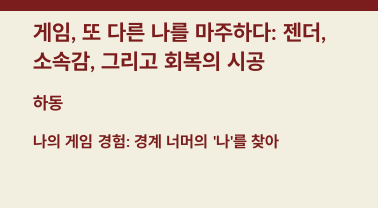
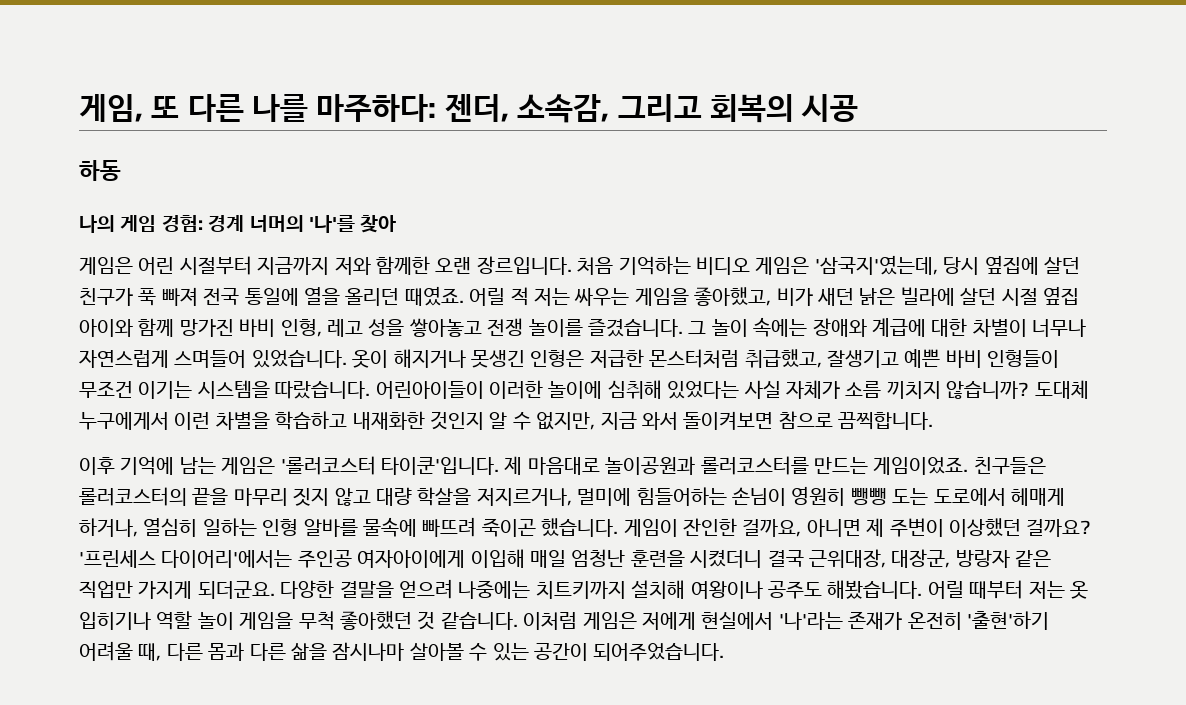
+ 게임은 어린 시절부터 지금까지 저와 함께한 오랜 장르입니다. 처음 기억하는 비디오 게임은 '삼국지'였는데, 당시 옆집에 살던 친구가 푹 빠져 전국 통일에 열을 올리던 때였죠. 어릴 적 저는 싸우는 게임을 좋아했고, 비가 새던 낡은 빌라에 살던 시절 옆집 아이와 함께 망가진 바비 인형, 레고 성을 쌓아놓고 전쟁 놀이를 즐겼습니다. 그 놀이 속에는 장애와 계급에 대한 차별이 너무나 자연스럽게 스며들어 있었습니다. 옷이 해지거나 못생긴 인형은 저급한 몬스터처럼 취급했고, 잘생기고 예쁜 바비 인형들이 무조건 이기는 시스템을 따랐습니다. 어린아이들이 이러한 놀이에 심취해 있었다는 사실 자체가 소름 끼치지 않습니까? 도대체 누구에게서 이런 차별을 학습하고 내재화한 것인지 알 수 없지만, 지금 와서 돌이켜보면 참으로 끔찍합니다.
+ 이후 기억에 남는 게임은 '롤러코스터 타이쿤'입니다. 제 마음대로 놀이공원과 롤러코스터를 만드는 게임이었죠. 친구들은 롤러코스터의 끝을 마무리 짓지 않고 대량 학살을 저지르거나, 멀미에 힘들어하는 손님이 영원히 뺑뺑 도는 도로에서 헤매게 하거나, 열심히 일하는 인형 알바를 물속에 빠뜨려 죽이곤 했습니다. 게임이 잔인한 걸까요, 아니면 제 주변이 이상했던 걸까요? '프린세스 다이어리'에서는 주인공 여자아이에게 이입해 매일 엄청난 훈련을 시켰더니 결국 근위대장, 대장군, 방랑자 같은 직업만 가지게 되더군요. 다양한 결말을 얻으려 나중에는 치트키까지 설치해 여왕이나 공주도 해봤습니다. 어릴 때부터 저는 옷 입히기나 역할 놀이 게임을 무척 좋아했던 것 같습니다. 이처럼 게임은 저에게 현실에서 '나'라는 존재가 온전히 '출현'하기 어려울 때, 다른 몸과 다른 삶을 잠시나마 살아볼 수 있는 공간이 되어주었습니다.

